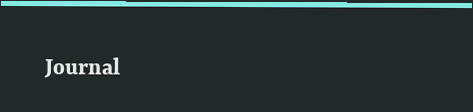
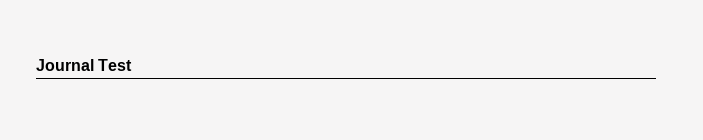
- Journal
+ Journal Test

